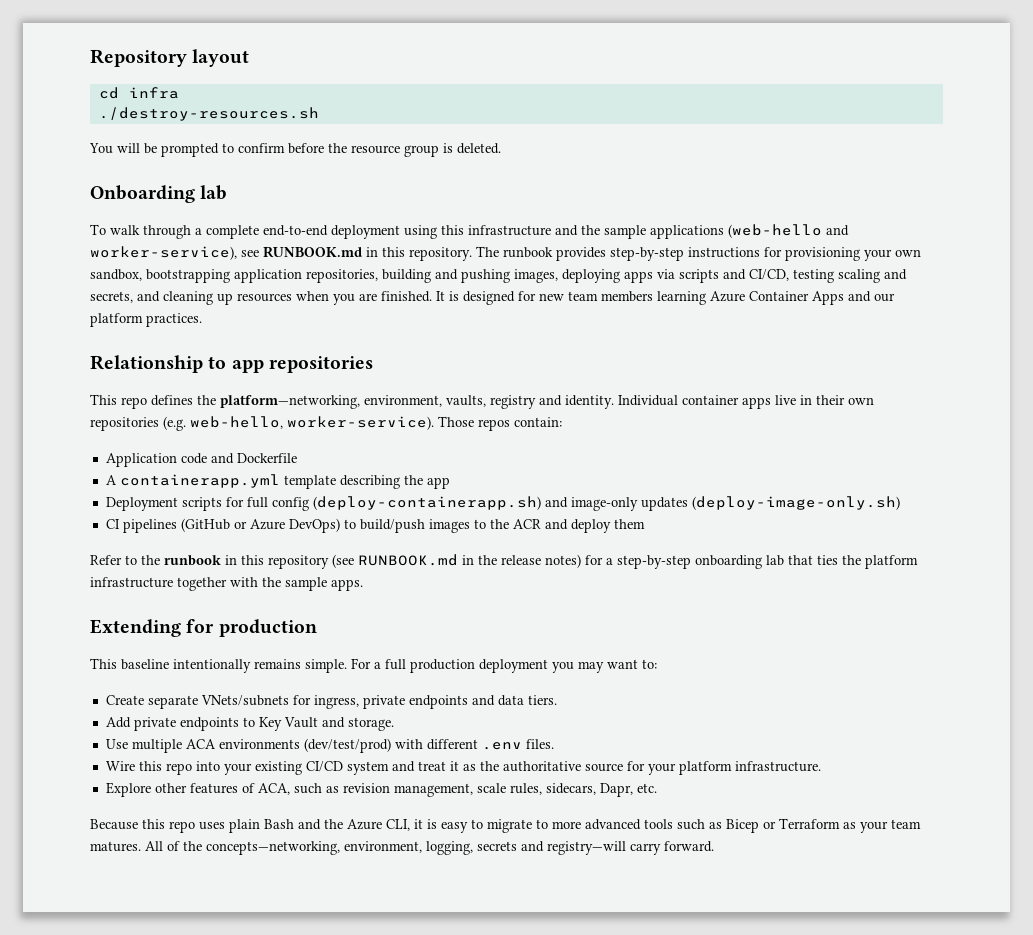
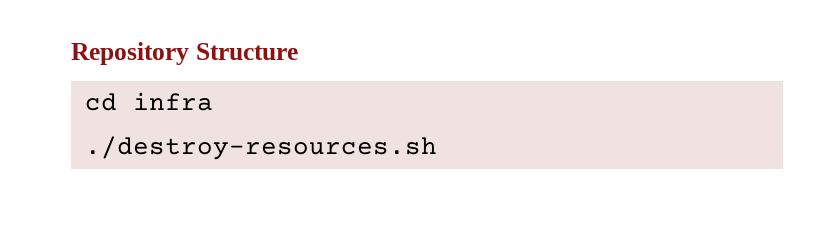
- Repository layout
+ Repository Structure
- You will be prompted to confirm before the resource group is deleted.
- Onboarding lab
- To walk through a complete end‑to‑end deployment using this infrastructure and the sample applications (web-hello and worker-service), see RUNBOOK.md in this repository. The runbook provides step‑by‑step instructions for provisioning your own sandbox, bootstrapping application repositories, building and pushing images, deploying apps via scripts and CI/CD, testing scaling and secrets, and cleaning up resources when you are finished. It is designed for new team members learning Azure Container Apps and our platform practices.
- Relationship to app repositories
- This repo defines the platform—networking, environment, vaults, registry and identity. Individual container apps live in their own repositories (e.g. web-hello, worker-service). Those repos contain:
- Application code and Dockerfile
- A containerapp.yml template describing the app
- Deployment scripts for full config (deploy-containerapp.sh) and image‑only updates (deploy-image-only.sh)
- CI pipelines (GitHub or Azure DevOps) to build/push images to the ACR and deploy them
- Refer to the runbook in this repository (see RUNBOOK.md in the release notes) for a step‑by‑step onboarding lab that ties the platform infrastructure together with the sample apps.
- Extending for production
- This baseline intentionally remains simple. For a full production deployment you may want to:
- Create separate VNets/subnets for ingress, private endpoints and data tiers.
- Add private endpoints to Key Vault and storage.
- Use multiple ACA environments (dev/test/prod) with different .env files.
- Wire this repo into your existing CI/CD system and treat it as the authoritative source for your platform infrastructure.
- Explore other features of ACA, such as revision management, scale rules, sidecars, Dapr, etc.
- Because this repo uses plain Bash and the Azure CLI, it is easy to migrate to more advanced tools such as Bicep or Terraform as your team matures. All of the concepts—networking, environment, logging, secrets and registry—will carry forward.

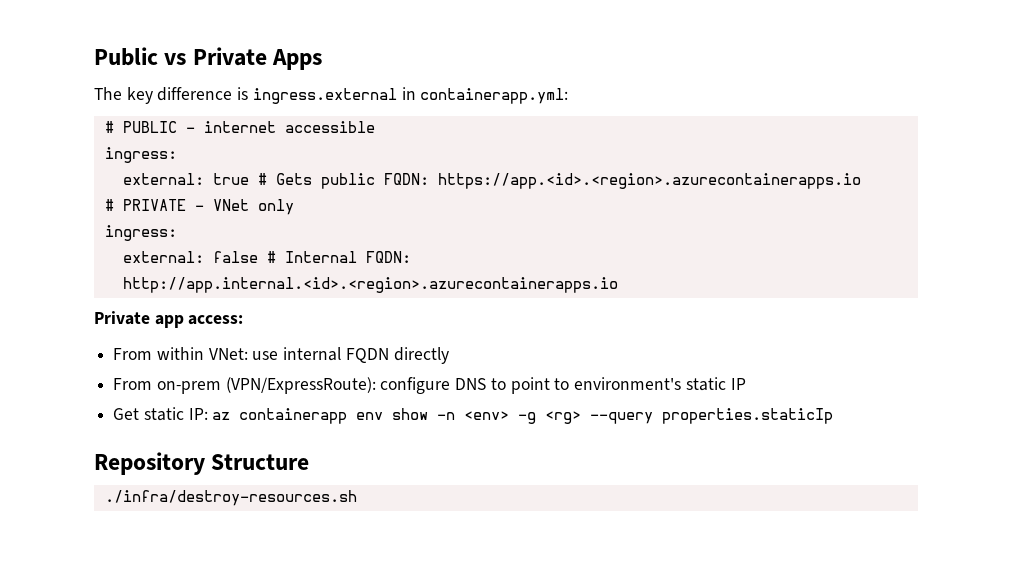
+ Public vs Private Apps
+ The key difference is ingress.external in containerapp.yml:
+ # PUBLIC - internet accessible
+ ingress:
+ external: true # Gets public FQDN: https://app.<id>.<region>.azurecontainerapps.io
+ # PRIVATE - VNet only
+ ingress:
+ external: false # Internal FQDN: http://app.internal.<id>.<region>.azurecontainerapps.io
+ Private app access:
+ From within VNet: use internal FQDN directly
+ From on-prem (VPN/ExpressRoute): configure DNS to point to environment's static IP
+ Get static IP: az containerapp env show -n <env> -g <rg> --query properties.staticIp
- cd infra
- ./destroy-resources.sh
+ ./infra/destroy-resources.sh

